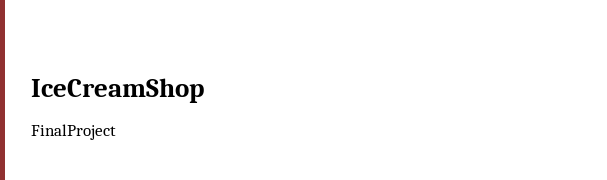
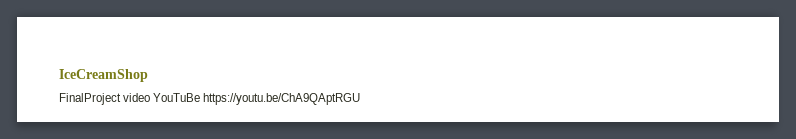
- FinalProject
+ FinalProject video YouTuBe https://youtu.be/ChA9QAptRGU

